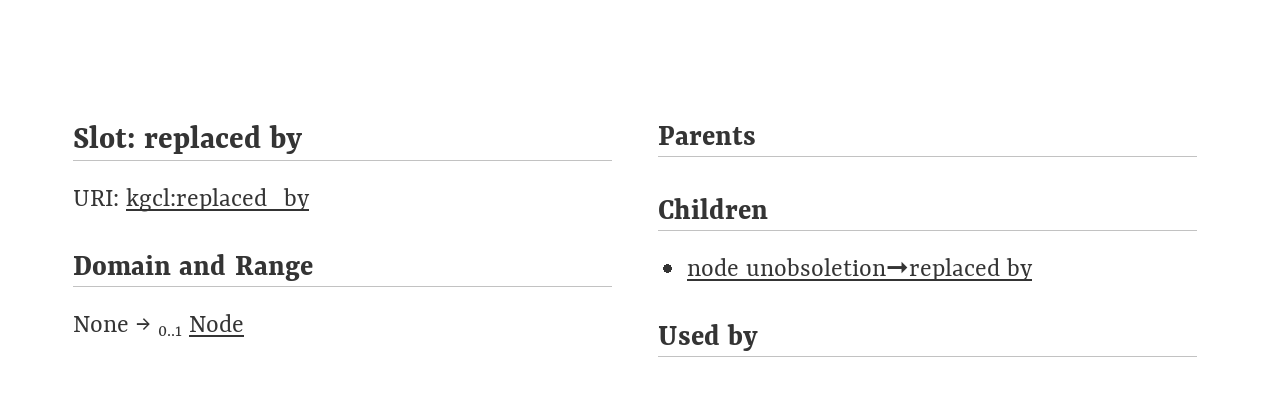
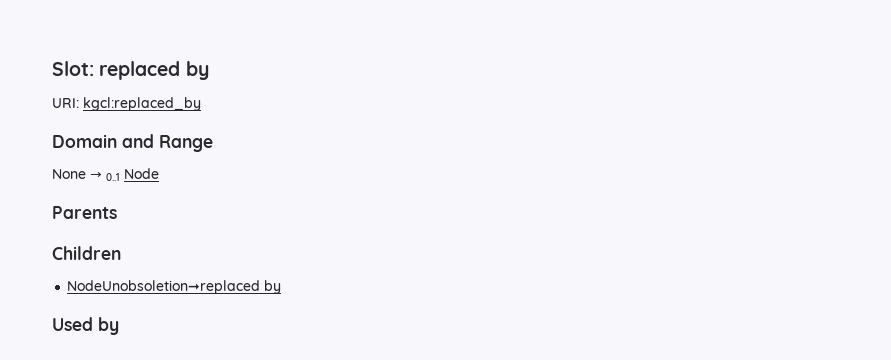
- node unobsoletion➞replaced by
+ NodeUnobsoletion➞replaced by

